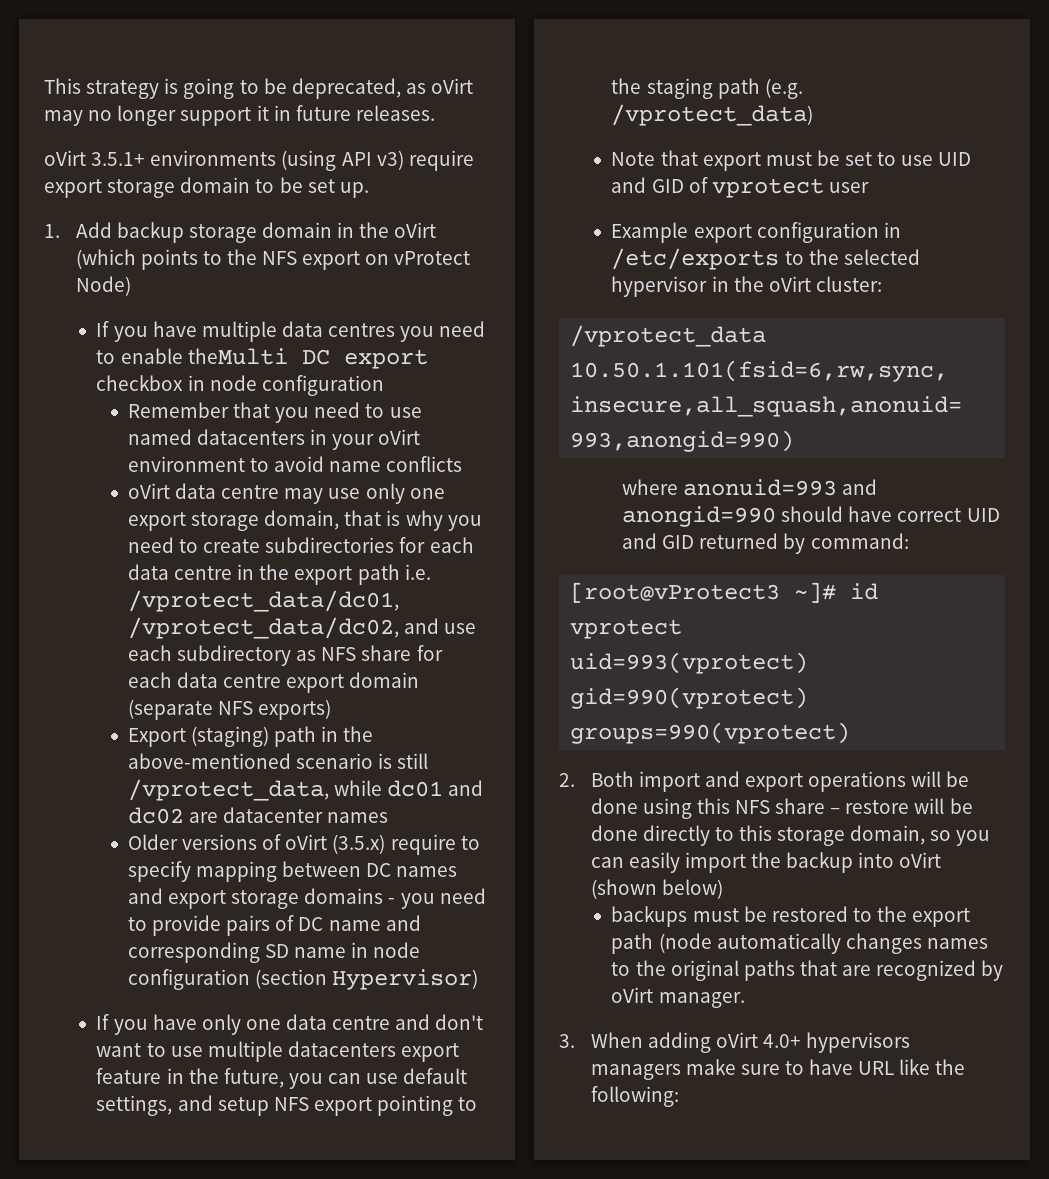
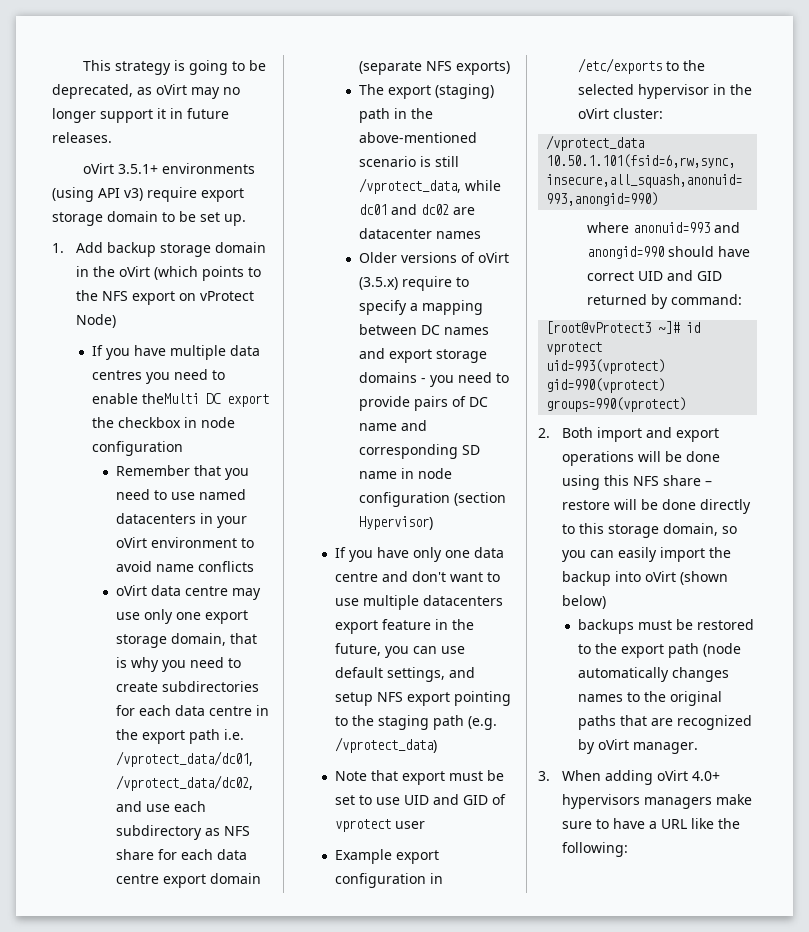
- If you have multiple data centres you need to enable theMulti DC export checkbox in node configuration
+ If you have multiple data centres you need to enable theMulti DC export the checkbox in node configuration
- Export (staging) path in the above-mentioned scenario is still /vprotect_data, while dc01 and dc02 are datacenter names
+ The export (staging) path in the above-mentioned scenario is still /vprotect_data, while dc01 and dc02 are datacenter names
- Older versions of oVirt (3.5.x) require to specify mapping between DC names and export storage domains - you need to provide pairs of DC name and corresponding SD name in node configuration (section Hypervisor)
+ Older versions of oVirt (3.5.x) require to specify a mapping between DC names and export storage domains - you need to provide pairs of DC name and corresponding SD name in node configuration (section Hypervisor)
- 3. When adding oVirt 4.0+ hypervisors managers make sure to have URL like the following:
+ 3. When adding oVirt 4.0+ hypervisors managers make sure to have a URL like the following:

